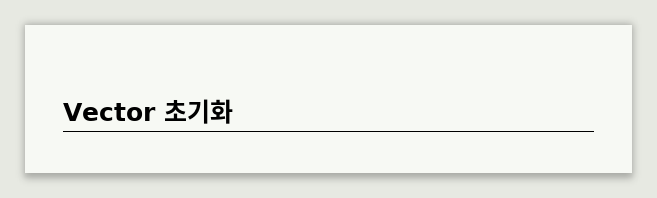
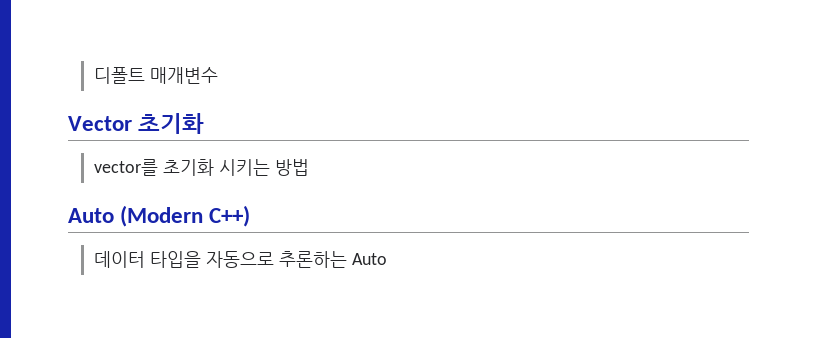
+ 디폴트 매개변수
+ vector를 초기화 시키는 방법
+ Auto (Modern C++)
+ 데이터 타입을 자동으로 추론하는 Auto

